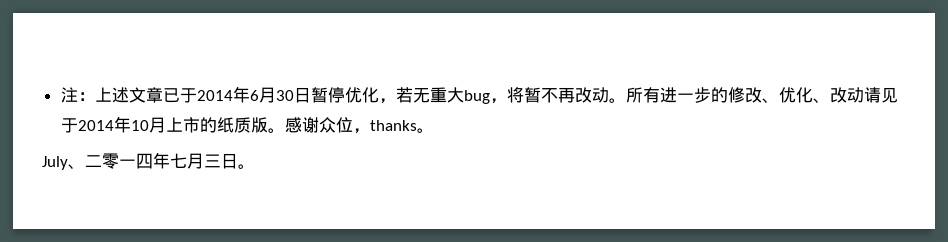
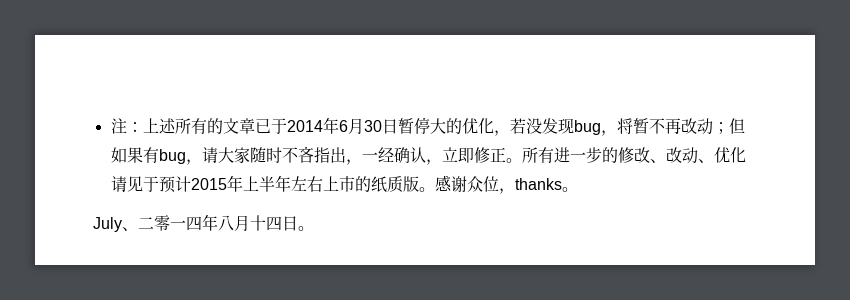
- 注：上述文章已于2014年6月30日暂停优化，若无重大bug，将暂不再改动。
+ 注：上述所有的文章已于2014年6月30日暂停大的优化，若没发现bug，将暂不再改动；但如果有bug，请大家随时不吝指出，一经确认，立即修正。
- 所有进一步的修改、优化、改动请见于2014年10月上市的纸质版。
+ 所有进一步的修改、改动、优化请见于预计2015年上半年左右上市的纸质版。
- July、二零一四年七月三日。
+ July、二零一四年八月十四日。

